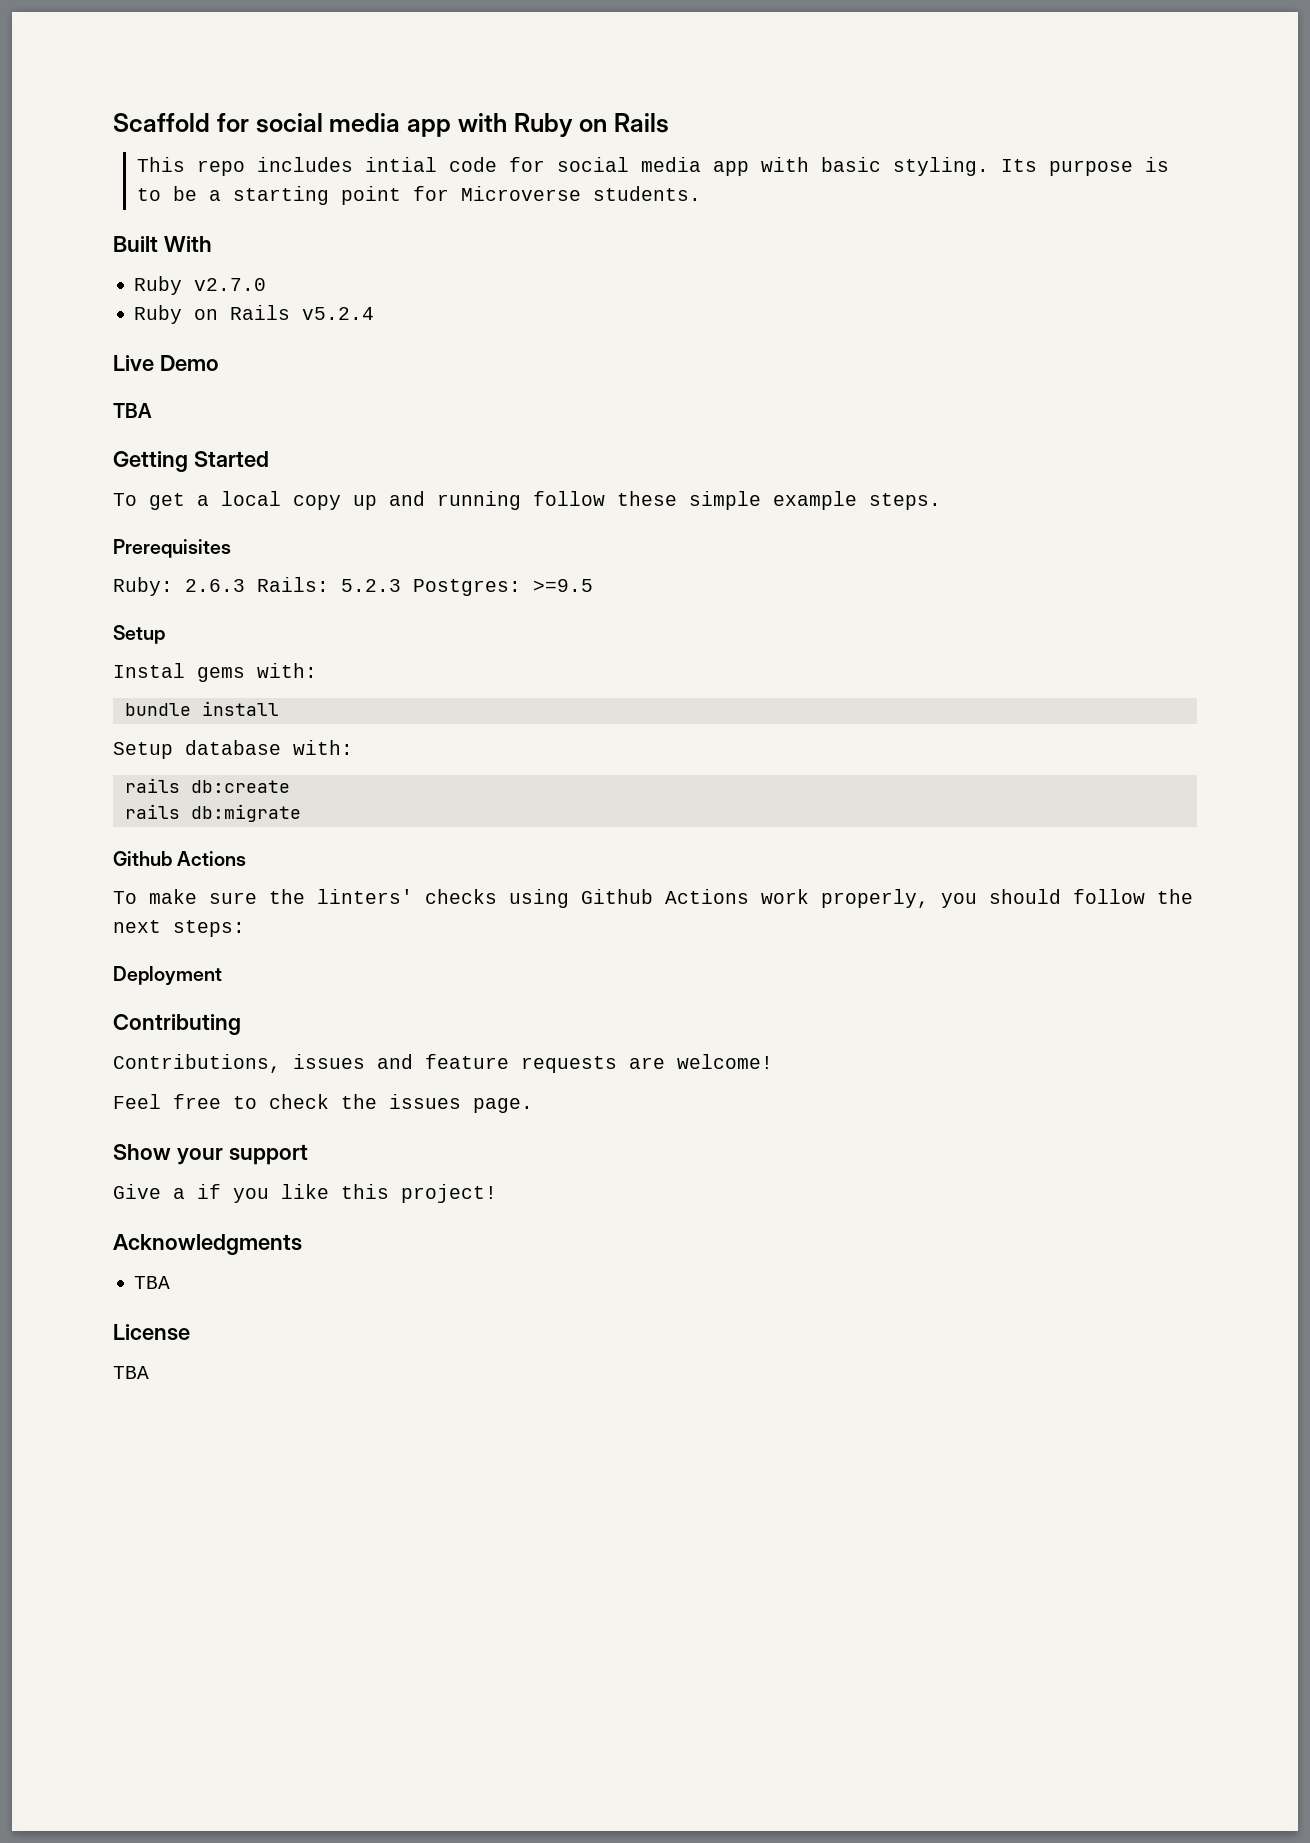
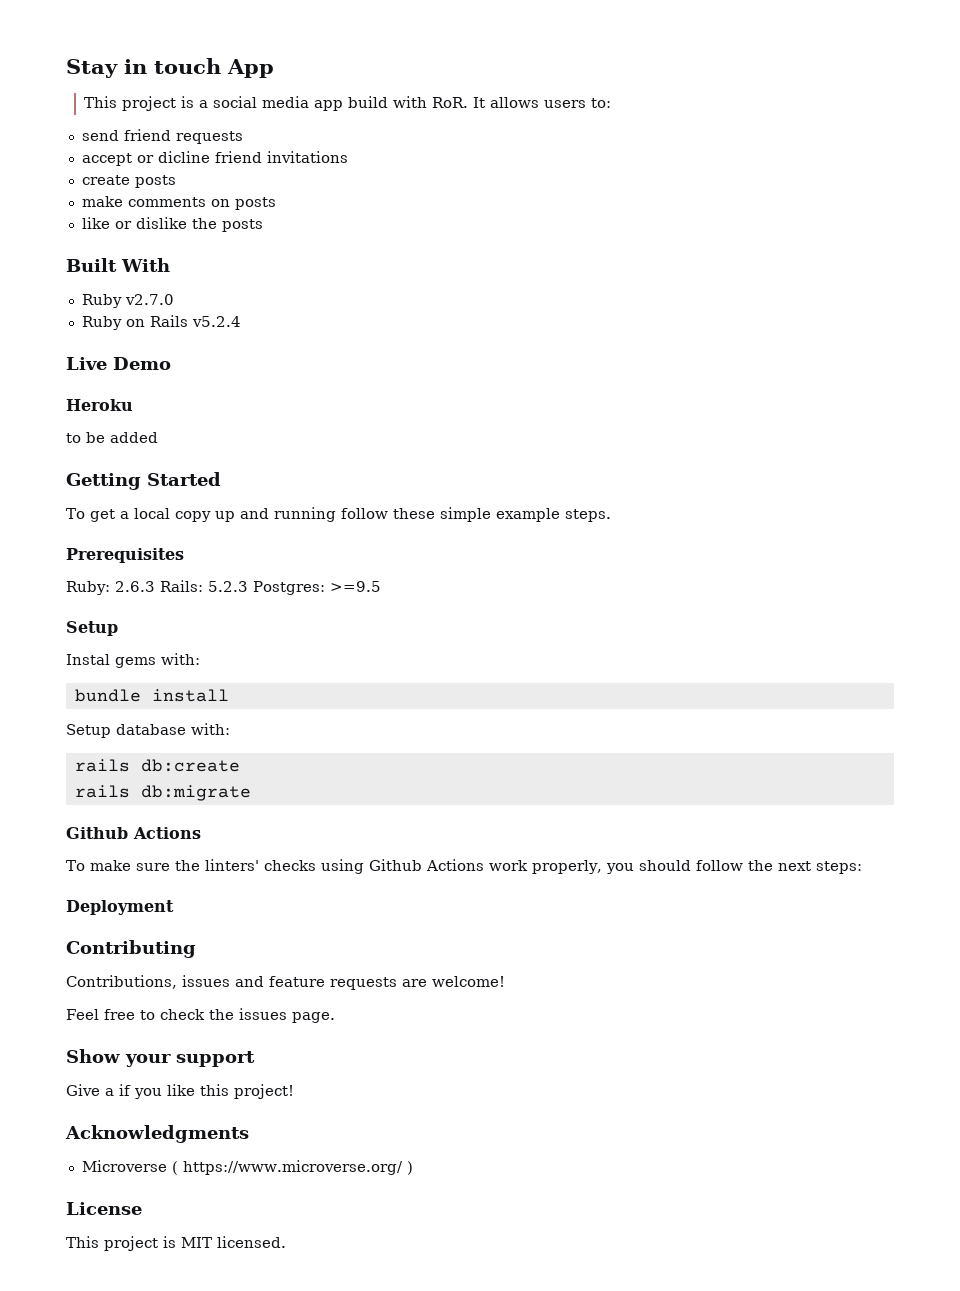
- Scaffold for social media app with Ruby on Rails
- This repo includes intial code for social media app with basic styling. Its purpose is to be a starting point for Microverse students.
+ Stay in touch App
+ This project is a social media app build with RoR. It allows users to:
+ send friend requests
+ accept or dicline friend invitations
+ create posts
+ make comments on posts
+ like or dislike the posts
  Live Demo
- TBA
+ Heroku
+ to be added
  Acknowledgments
- TBA
+ Microverse ( https://www.microverse.org/ )
  License
- TBA
+ This project is MIT licensed.

